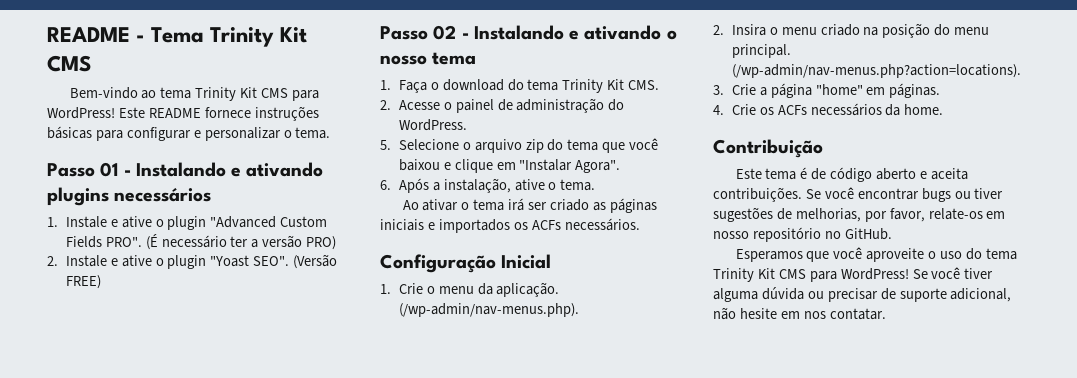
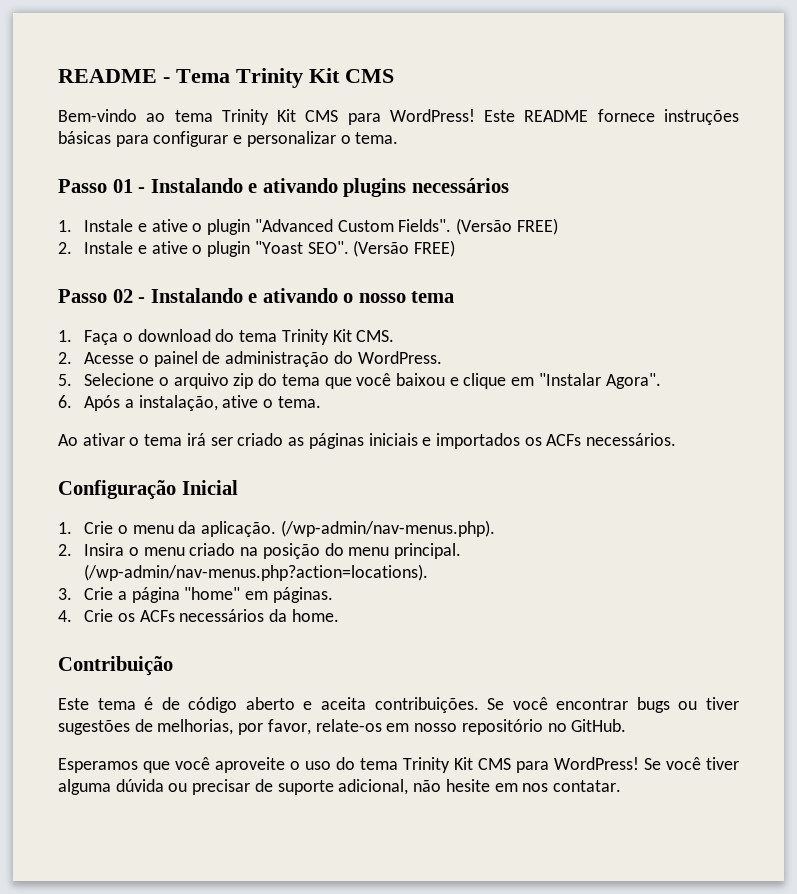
- 1. Instale e ative o plugin "Advanced Custom Fields PRO". (É necessário ter a versão PRO)
+ 1. Instale e ative o plugin "Advanced Custom Fields". (Versão FREE)

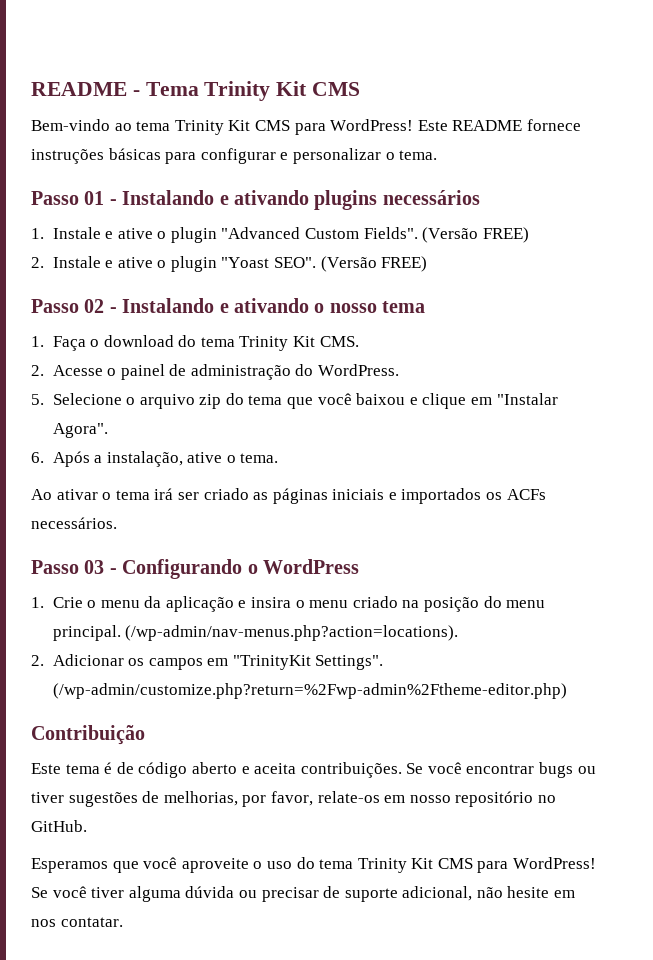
- Configuração Inicial
+ Passo 03 - Configurando o WordPress
- 1. Crie o menu da aplicação. (/wp-admin/nav-menus.php).
- 2. Insira o menu criado na posição do menu principal.
+ 1. Crie o menu da aplicação e insira o menu criado na posição do menu principal.
- 3. Crie a página "home" em páginas.
- 4. Crie os ACFs necessários da home.
+ 2. Adicionar os campos em "TrinityKit Settings". (/wp-admin/customize.php?return=%2Fwp-admin%2Ftheme-editor.php)

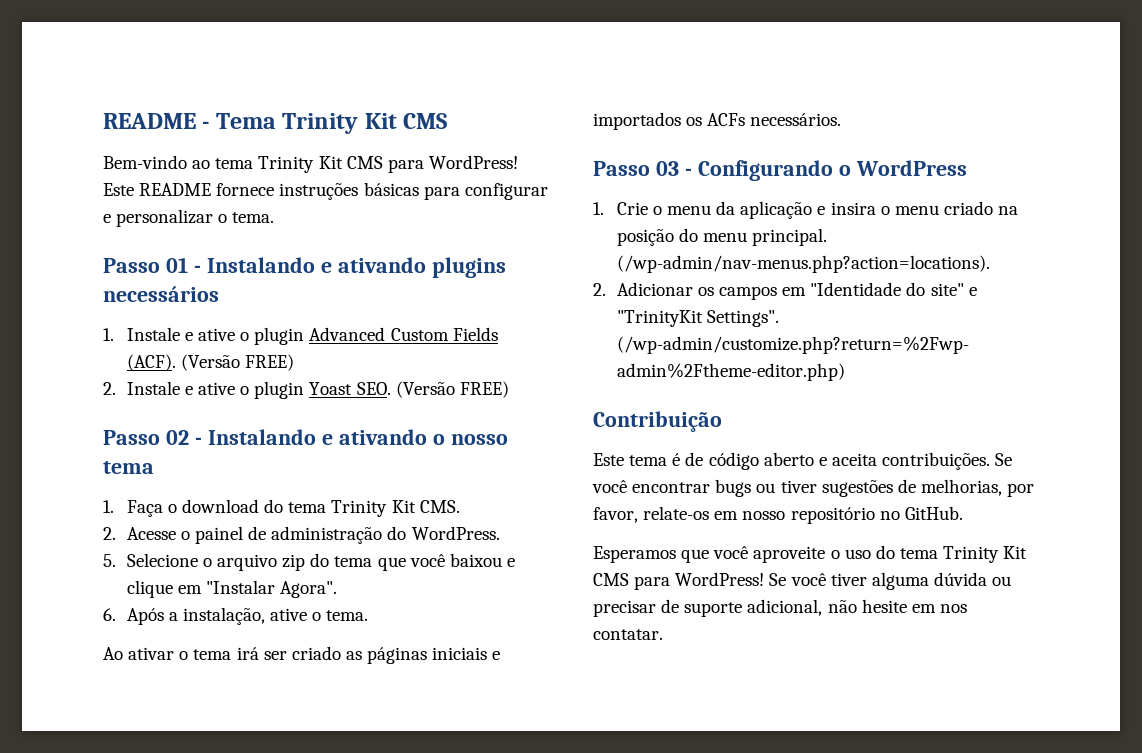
- 1. Instale e ative o plugin "Advanced Custom Fields".
+ 1. Instale e ative o plugin Advanced Custom Fields (ACF).
- 2. Instale e ative o plugin "Yoast SEO". (Versão FREE)
+ 2. Instale e ative o plugin Yoast SEO. (Versão FREE)
- 2. Adicionar os campos em "TrinityKit Settings".
+ 2. Adicionar os campos em "Identidade do site" e "TrinityKit Settings".

